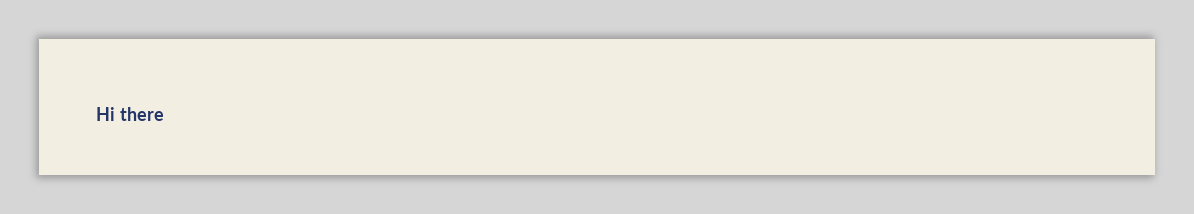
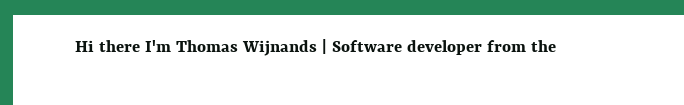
- Hi there
+ Hi there I'm Thomas Wijnands | Software developer from the

